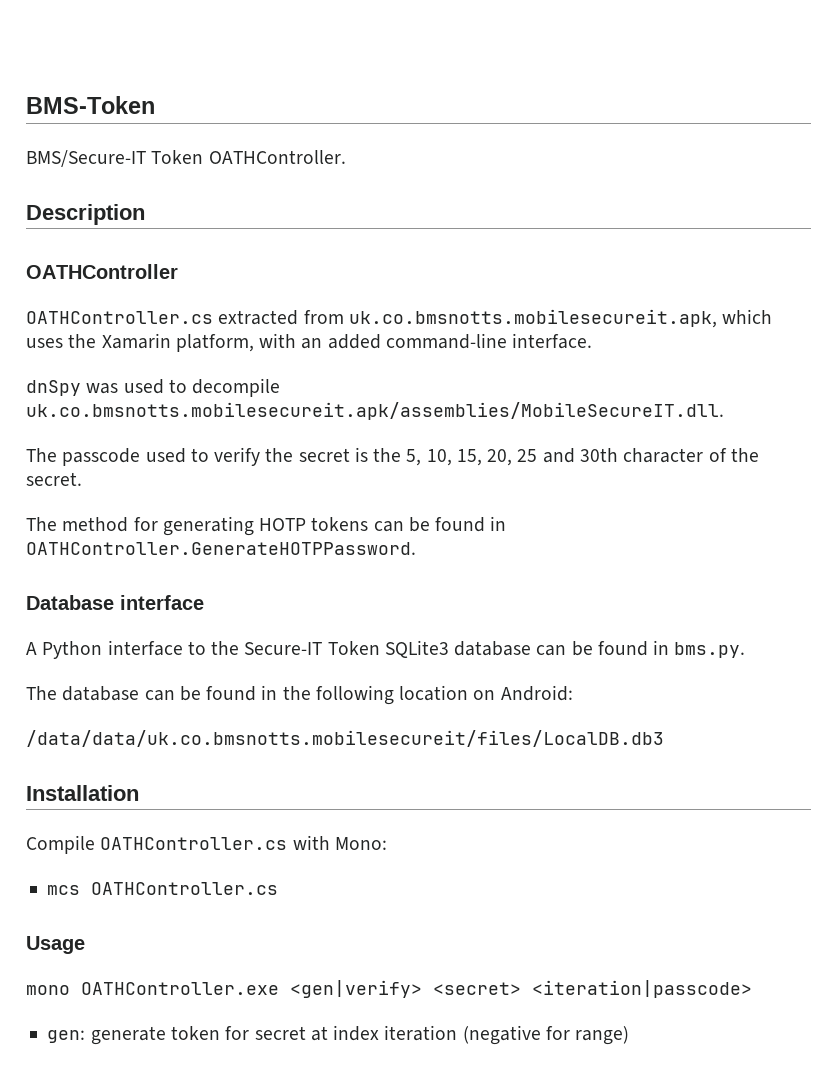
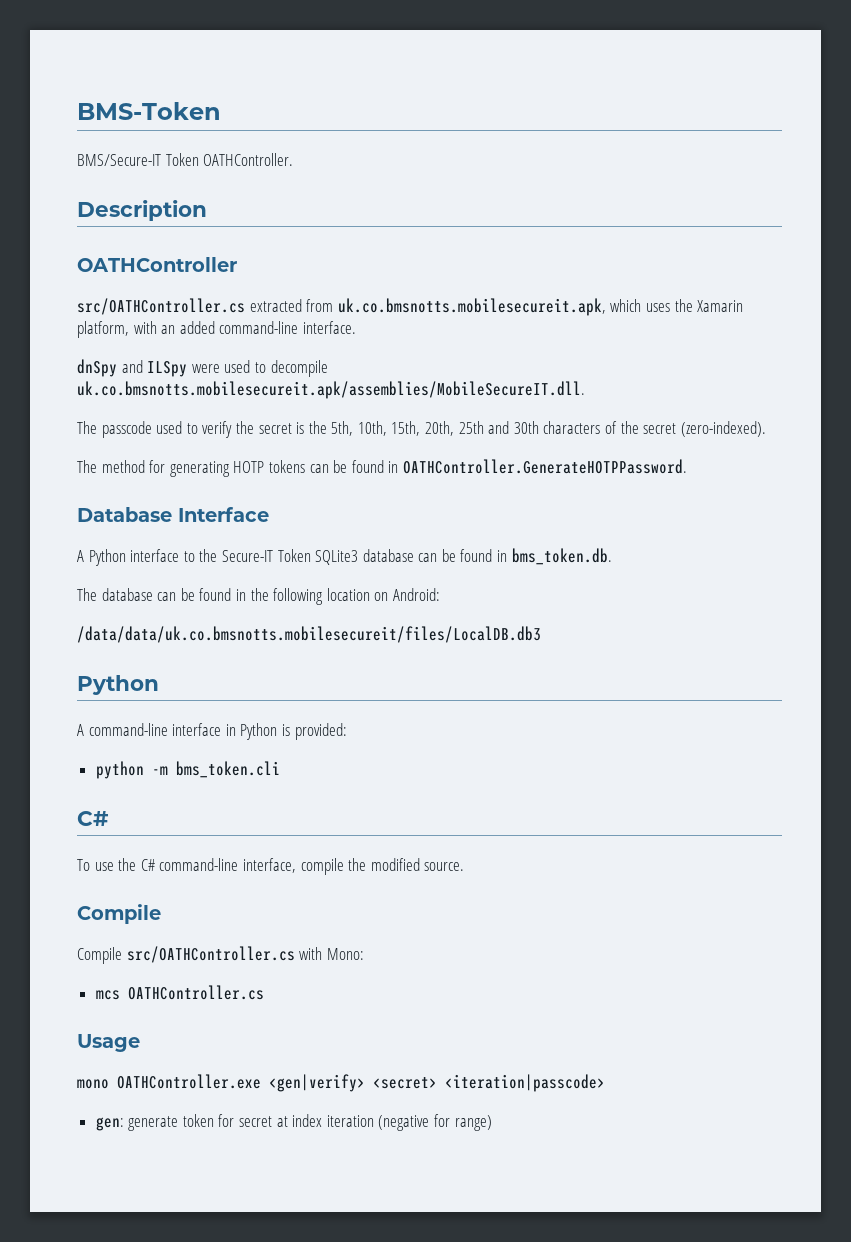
- OATHController.cs extracted from uk.co.bmsnotts.mobilesecureit.apk, which uses the Xamarin platform, with an added command-line interface.
+ src/OATHController.cs extracted from uk.co.bmsnotts.mobilesecureit.apk, which uses the Xamarin platform, with an added command-line interface.
- dnSpy was used to decompile uk.co.bmsnotts.mobilesecureit.apk/assemblies/MobileSecureIT.dll.
+ dnSpy and ILSpy were used to decompile uk.co.bmsnotts.mobilesecureit.apk/assemblies/MobileSecureIT.dll.
- The passcode used to verify the secret is the 5, 10, 15, 20, 25 and 30th character of the secret.
+ The passcode used to verify the secret is the 5th, 10th, 15th, 20th, 25th and 30th characters of the secret (zero-indexed).
- Database interface
+ Database Interface
- A Python interface to the Secure-IT Token SQLite3 database can be found in bms.py.
+ A Python interface to the Secure-IT Token SQLite3 database can be found in bms_token.db.
  /data/data/uk.co.bmsnotts.mobilesecureit/files/LocalDB.db3
- Installation
- Compile OATHController.cs with Mono:
+ Python
+ A command-line interface in Python is provided:
+ python -m bms_token.cli
+ C#
+ To use the C# command-line interface, compile the modified source.
+ Compile
+ Compile src/OATHController.cs with Mono:

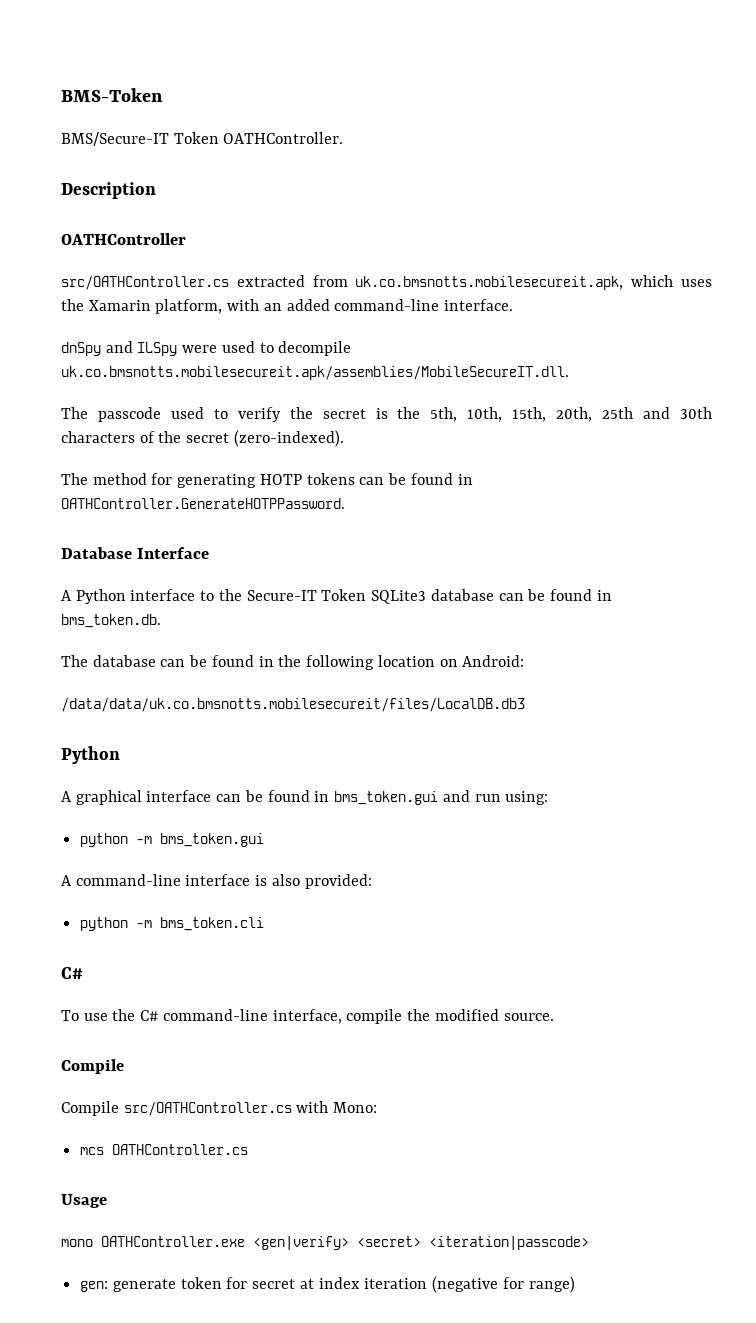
+ A graphical interface can be found in bms_token.gui and run using:
+ python -m bms_token.gui
- A command-line interface in Python is provided:
+ A command-line interface is also provided:

